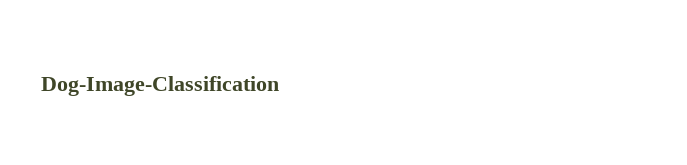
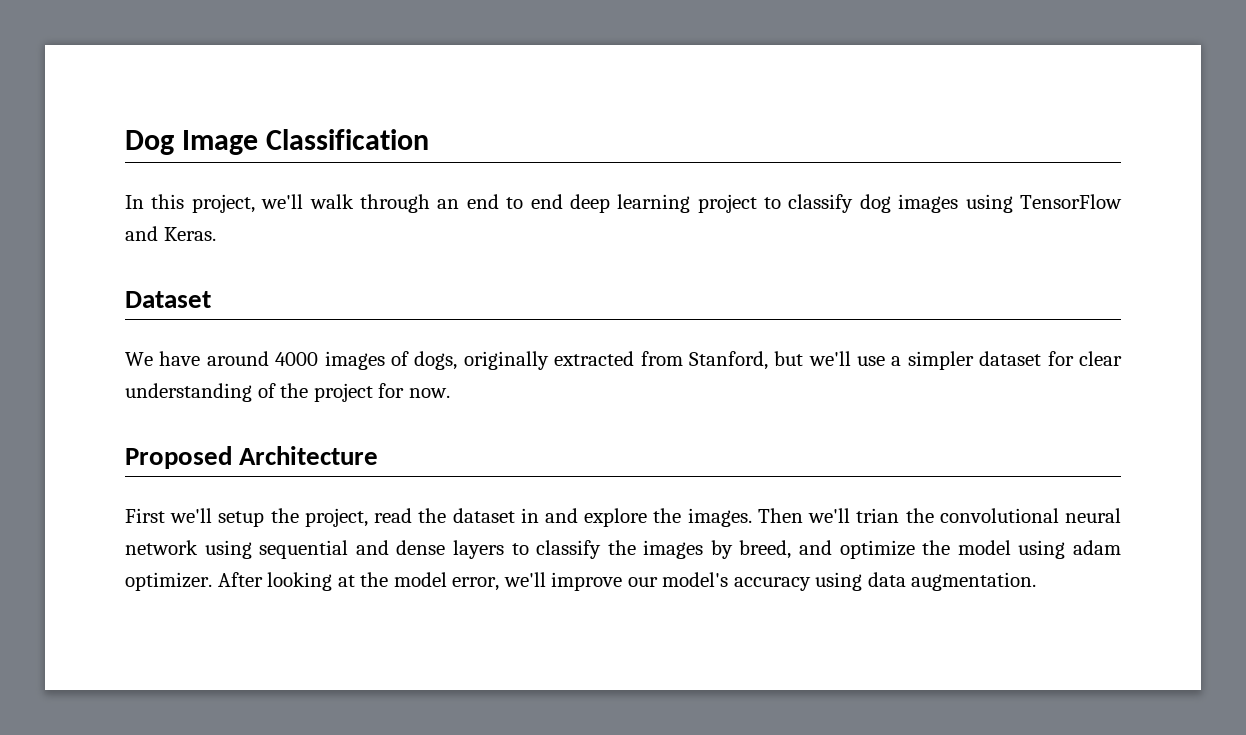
- Dog-Image-Classification
+ Dog Image Classification
+ In this project, we'll walk through an end to end deep learning project to classify dog images using TensorFlow and Keras.
+ Dataset
+ We have around 4000 images of dogs, originally extracted from Stanford, but we'll use a simpler dataset for clear understanding of the project for now.
+ Proposed Architecture
+ First we'll setup the project, read the dataset in and explore the images. Then we'll trian the convolutional neural network using sequential and dense layers to classify the images by breed, and optimize the model using adam optimizer. After looking at the model error, we'll improve our model's accuracy using data augmentation.

